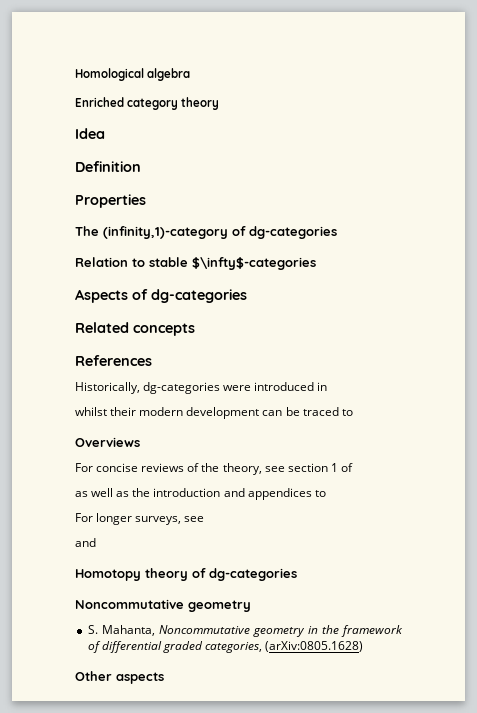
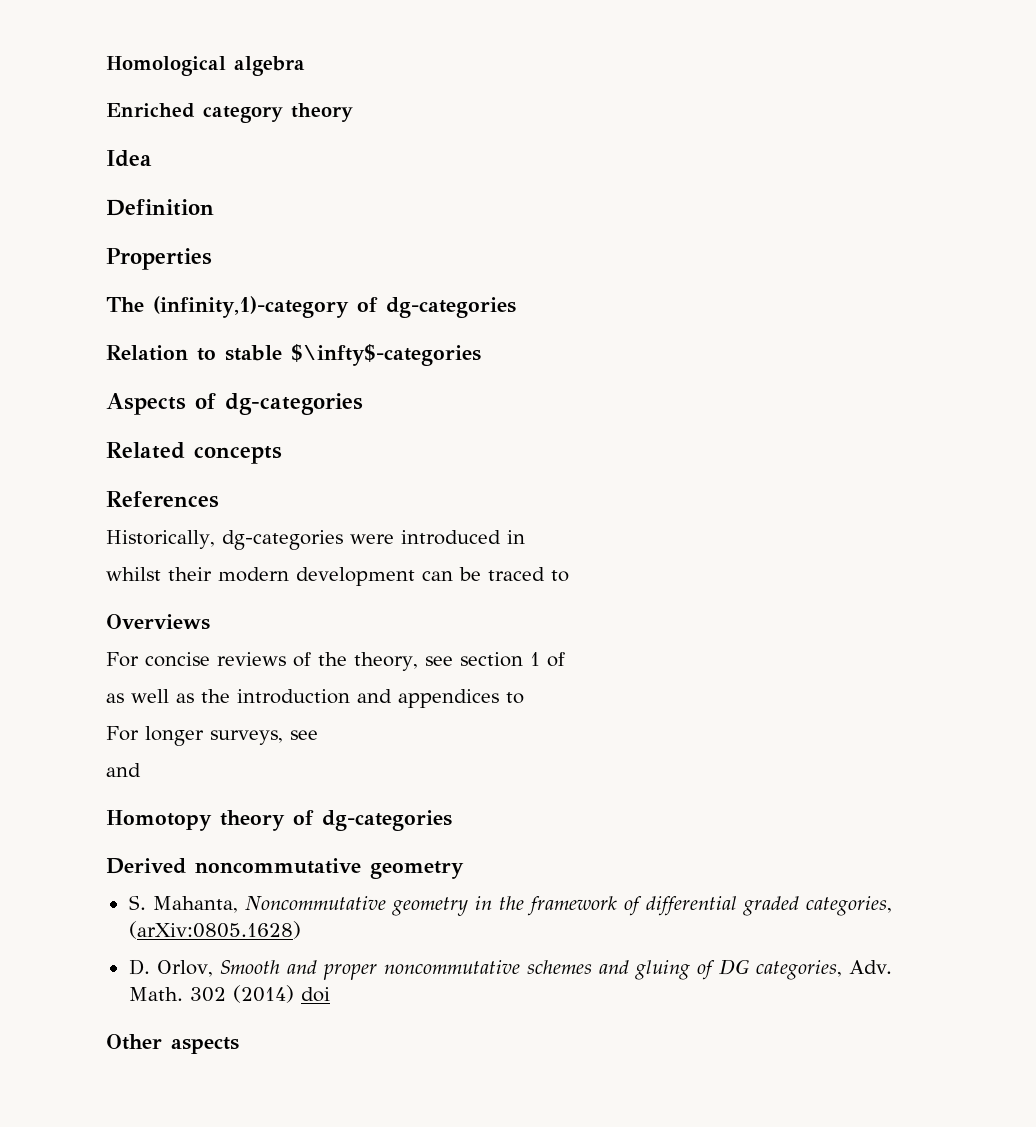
  Homotopy theory of dg-categories
- Noncommutative geometry
+ Derived noncommutative geometry
+ D. Orlov, Smooth and proper noncommutative schemes and gluing of DG categories, Adv. Math. 302 (2014) doi

